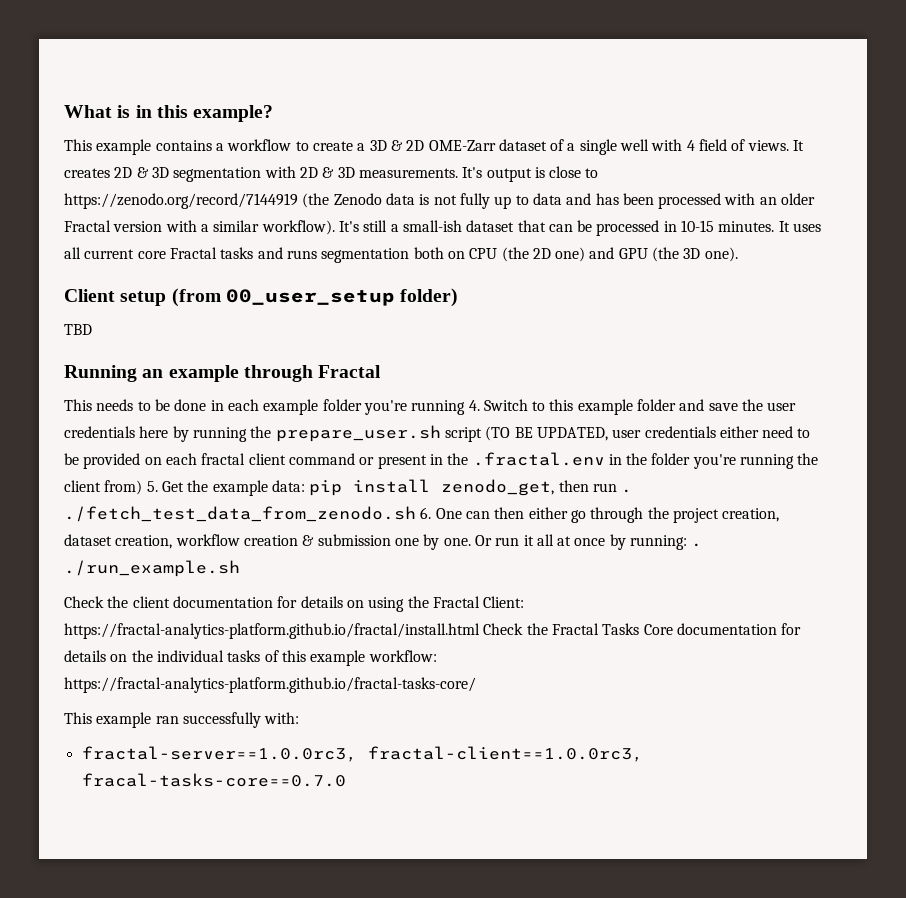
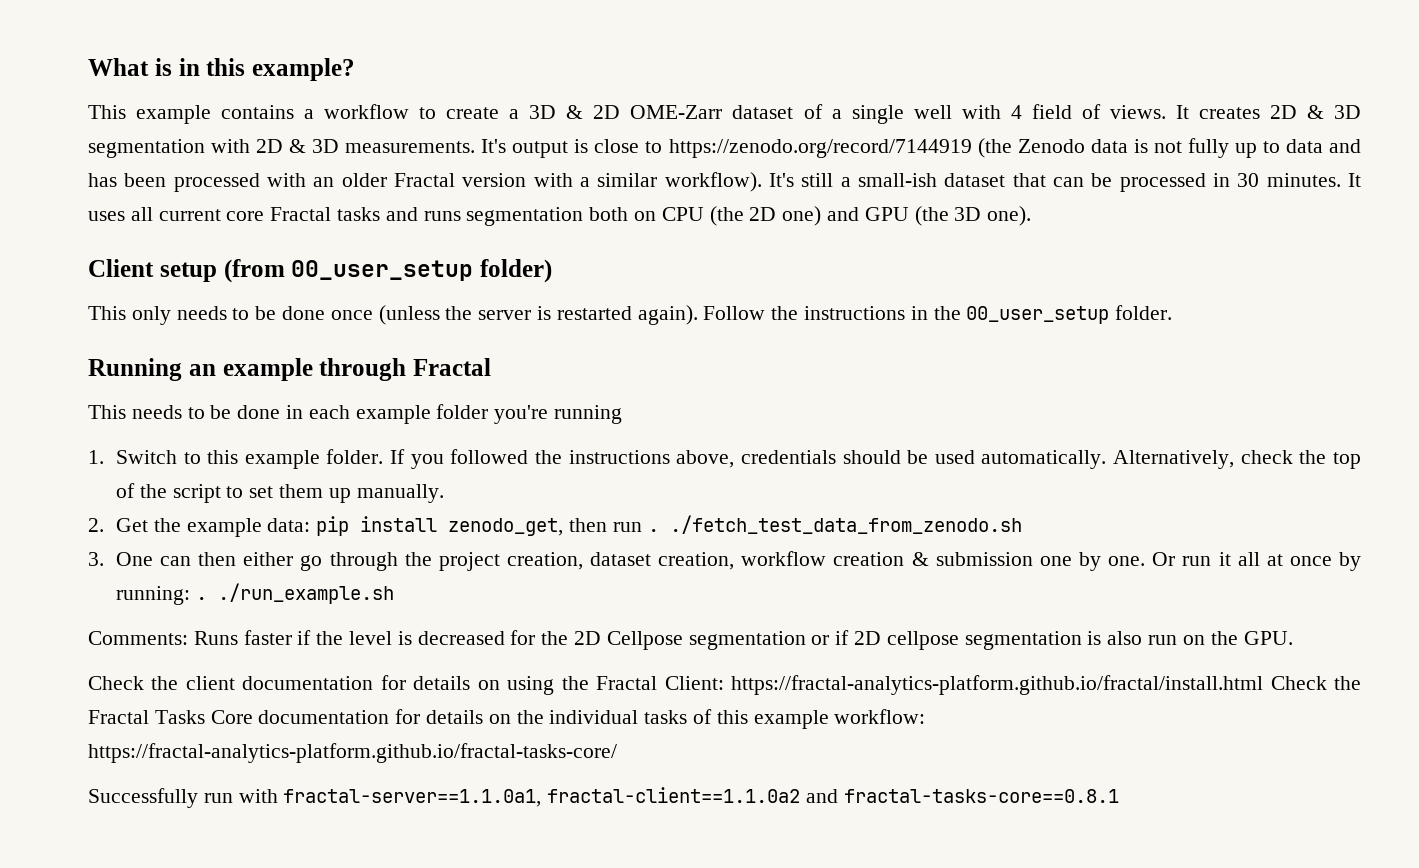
- It's still a small-ish dataset that can be processed in 10-15 minutes.
+ It's still a small-ish dataset that can be processed in 30 minutes.
- TBD
+ This only needs to be done once (unless the server is restarted again). Follow the instructions in the 00_user_setup folder.
- This needs to be done in each example folder you're running 4. Switch to this example folder and save the user credentials here by running the prepare_user.sh script (TO BE UPDATED, user credentials either need to be provided on each fractal client command or present in the .fractal.env in the folder you're running the client from) 5. Get the example data: pip install zenodo_get, then run . ./fetch_test_data_from_zenodo.sh 6. One can then either go through the project creation, dataset creation, workflow creation & submission one by one.
+ This needs to be done in each example folder you're running
+ 1. Switch to this example folder. If you followed the instructions above, credentials should be used automatically. Alternatively, check the top of the script to set them up manually.
+ 2. Get the example data: pip install zenodo_get, then run . ./fetch_test_data_from_zenodo.sh
+ 3. One can then either go through the project creation, dataset creation, workflow creation & submission one by one.
+ Comments: Runs faster if the level is decreased for the 2D Cellpose segmentation or if 2D cellpose segmentation is also run on the GPU.
- This example ran successfully with:
- fractal-server==1.0.0rc3, fractal-client==1.0.0rc3, fracal-tasks-core==0.7.0
+ Successfully run with fractal-server==1.1.0a1, fractal-client==1.1.0a2 and fractal-tasks-core==0.8.1

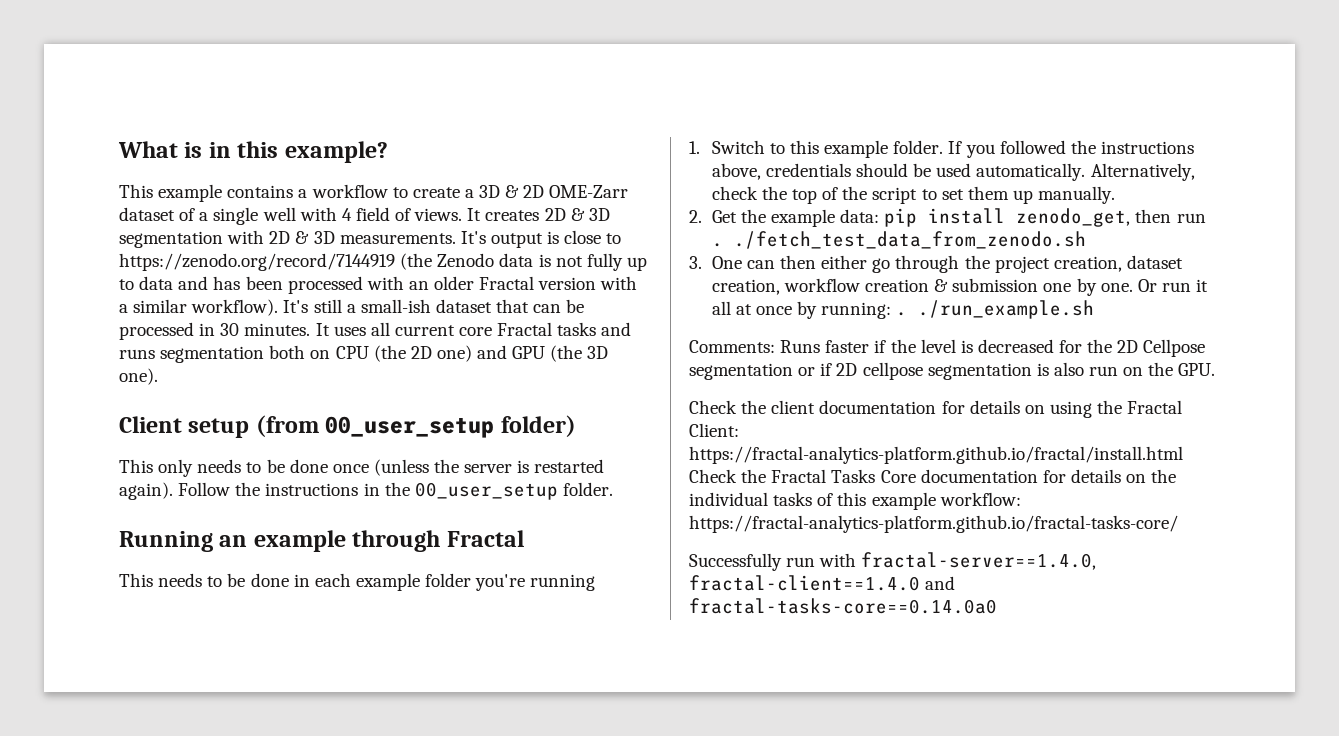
- Successfully run with fractal-server==1.1.0a1, fractal-client==1.1.0a2 and fractal-tasks-core==0.8.1
+ Successfully run with fractal-server==1.4.0, fractal-client==1.4.0 and fractal-tasks-core==0.14.0a0

